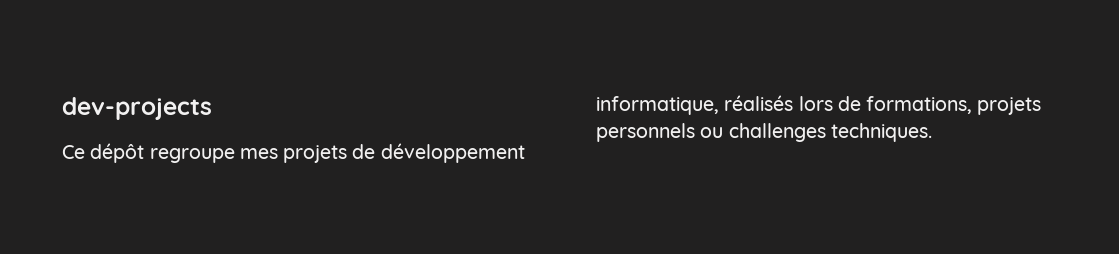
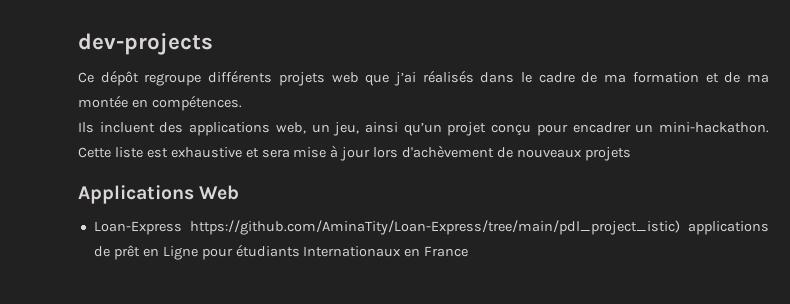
- Ce dépôt regroupe mes projets de développement informatique, réalisés lors de formations, projets personnels ou challenges techniques.
+ Ce dépôt regroupe différents projets web que j’ai réalisés dans le cadre de ma formation et de ma montée en compétences.
+ Ils incluent des applications web, un jeu, ainsi qu’un projet conçu pour encadrer un mini-hackathon. Cette liste est exhaustive et sera mise à jour lors d'achèvement de nouveaux projets
+ Applications Web
+ Loan-Express https://github.com/AminaTity/Loan-Express/tree/main/pdl_project_istic) applications de prêt en Ligne pour étudiants Internationaux en France

